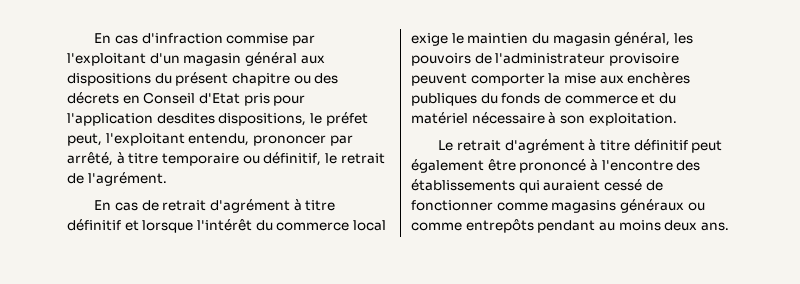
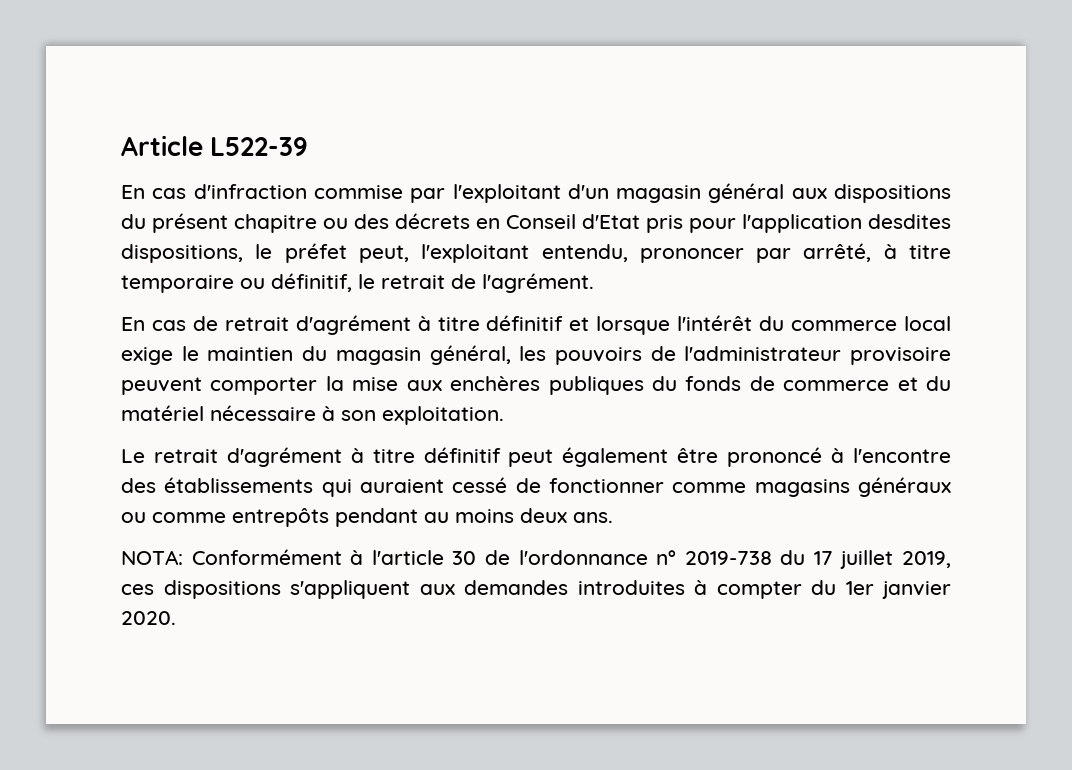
+ Article L522-39
+ NOTA: Conformément à l'article 30 de l'ordonnance n° 2019-738 du 17 juillet 2019, ces dispositions s'appliquent aux demandes introduites à compter du 1er janvier 2020.

